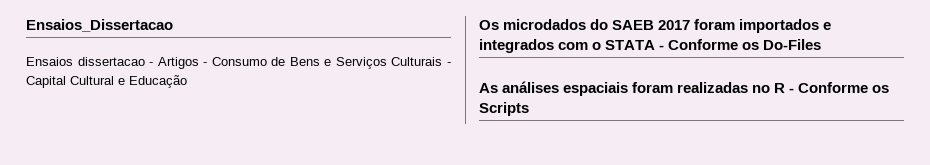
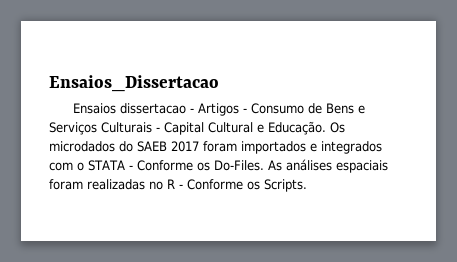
- Ensaios dissertacao - Artigos - Consumo de Bens e Serviços Culturais - Capital Cultural e Educação
- Os microdados do SAEB 2017 foram importados e integrados com o STATA - Conforme os Do-Files
- As análises espaciais foram realizadas no R - Conforme os Scripts
+ Ensaios dissertacao - Artigos - Consumo de Bens e Serviços Culturais - Capital Cultural e Educação. Os microdados do SAEB 2017 foram importados e integrados com o STATA - Conforme os Do-Files. As análises espaciais foram realizadas no R - Conforme os Scripts.

